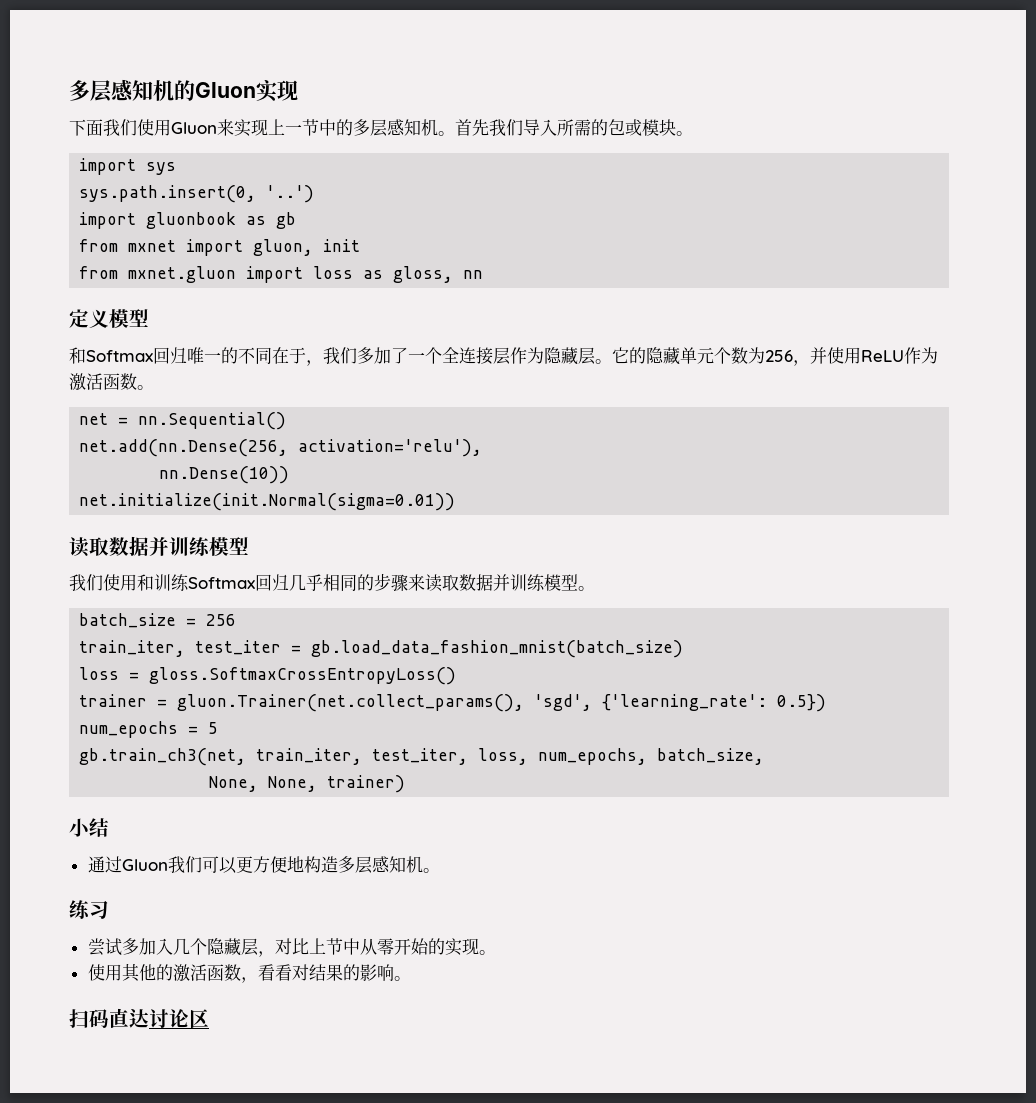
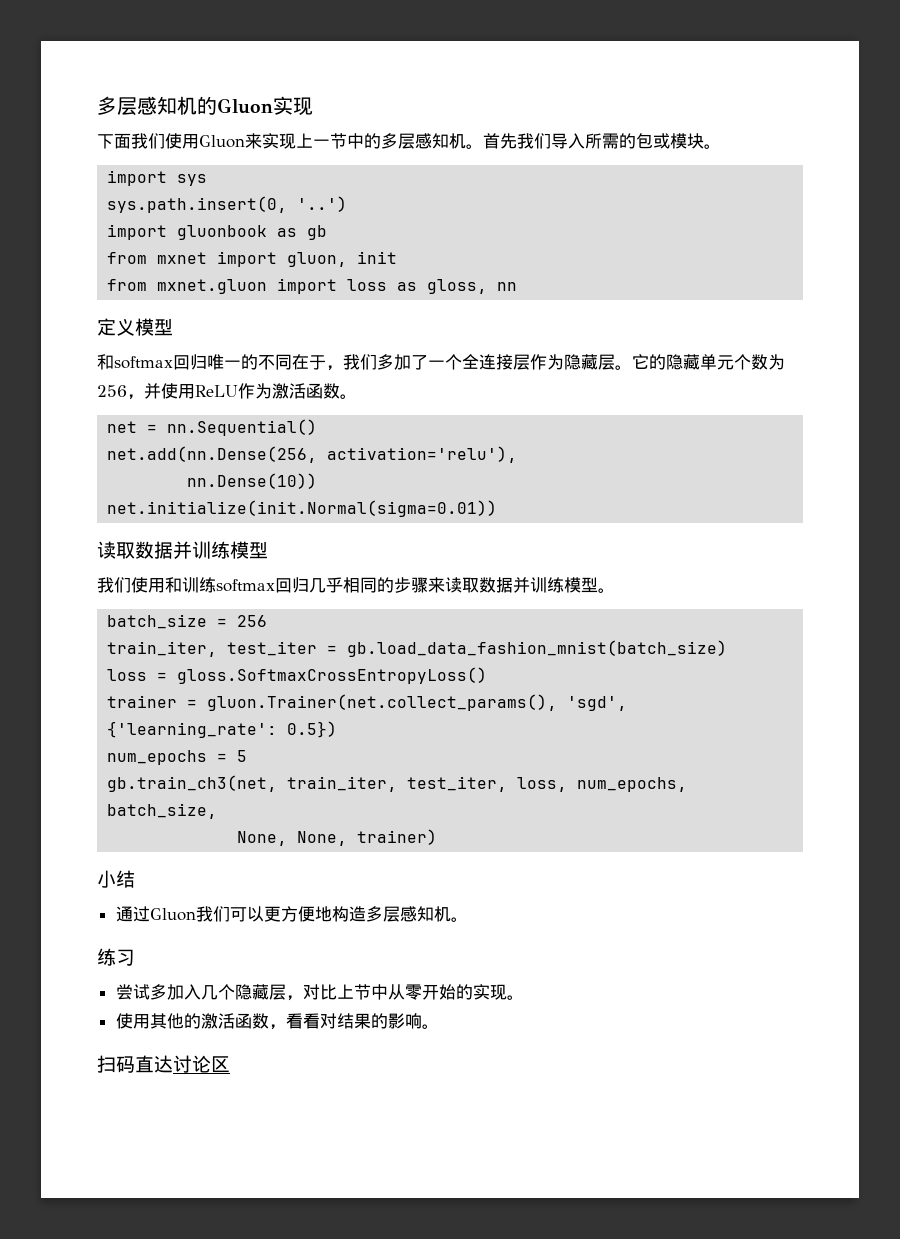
- 和Softmax回归唯一的不同在于，我们多加了一个全连接层作为隐藏层。
+ 和softmax回归唯一的不同在于，我们多加了一个全连接层作为隐藏层。
- 我们使用和训练Softmax回归几乎相同的步骤来读取数据并训练模型。
+ 我们使用和训练softmax回归几乎相同的步骤来读取数据并训练模型。

